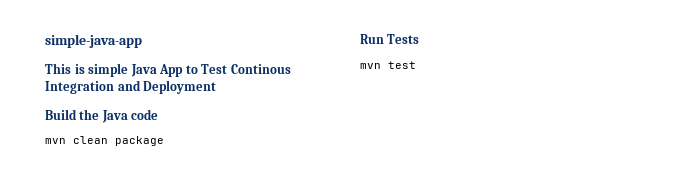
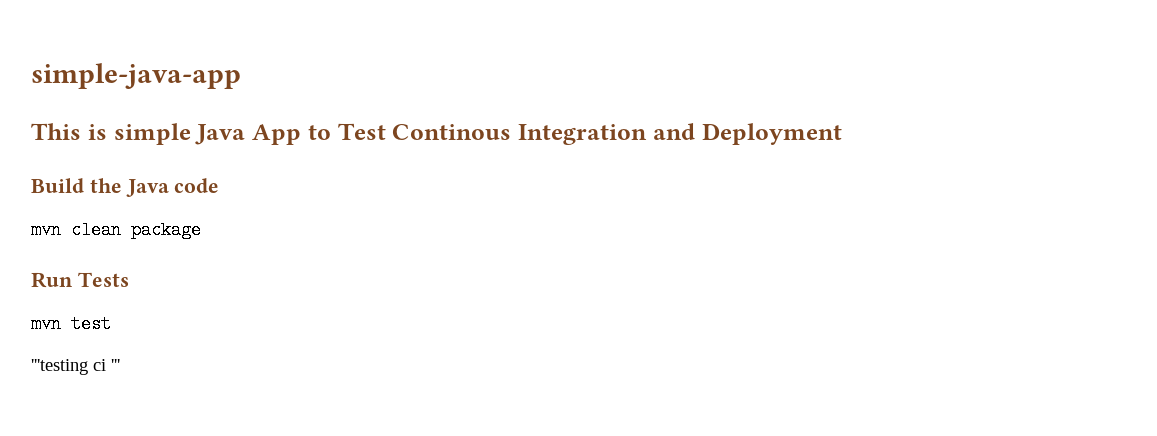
+ '''testing ci '''

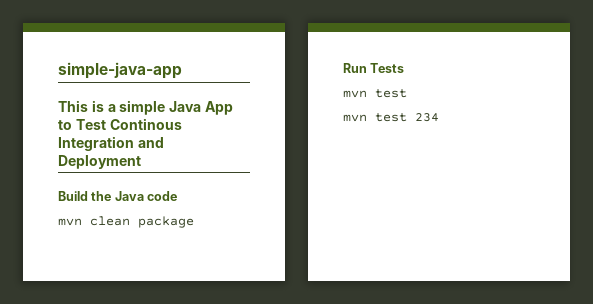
- This is simple Java App to Test Continous Integration and Deployment
+ This is a simple Java App to Test Continous Integration and Deployment
- '''testing ci '''
+ mvn test 234

